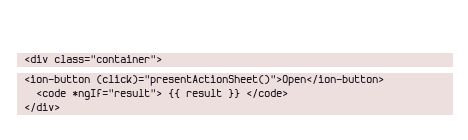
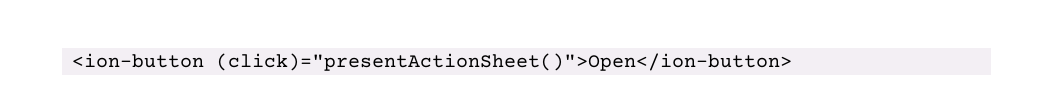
- <div class="container">
- <code *ngIf="result"> {{ result }} </code>
- </div>

